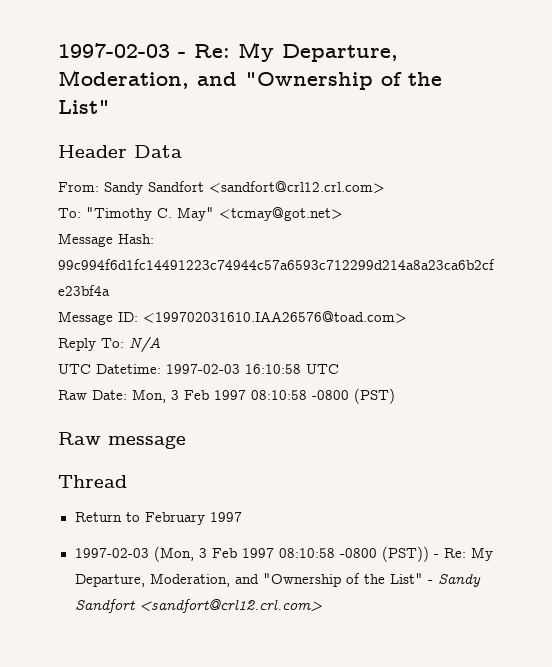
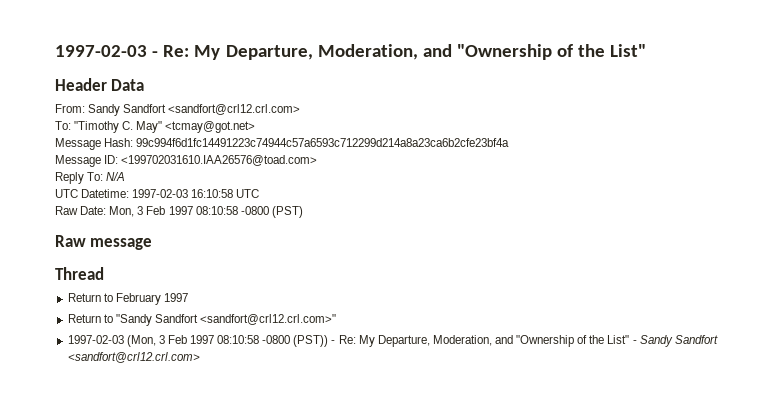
+ Return to "Sandy Sandfort <sandfort@crl12.crl.com>"

